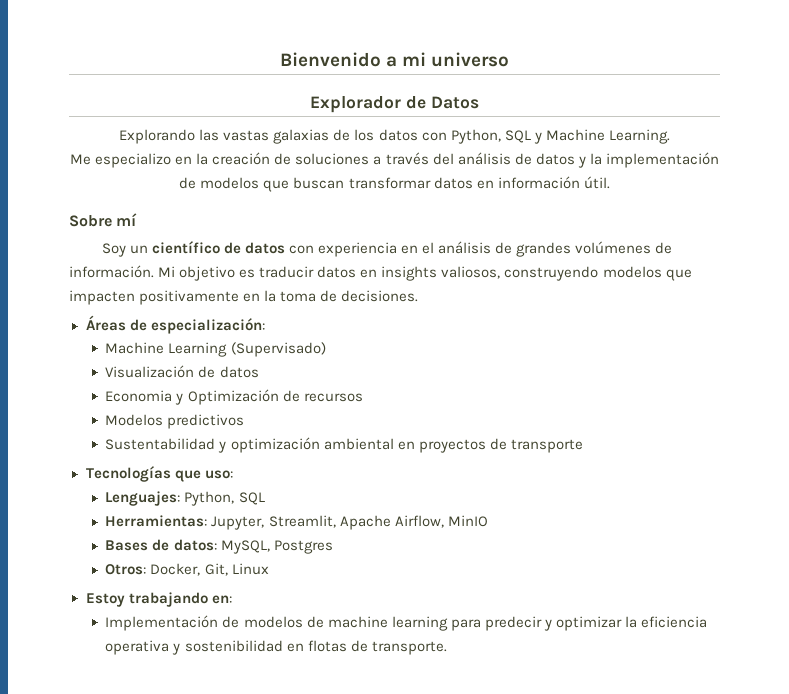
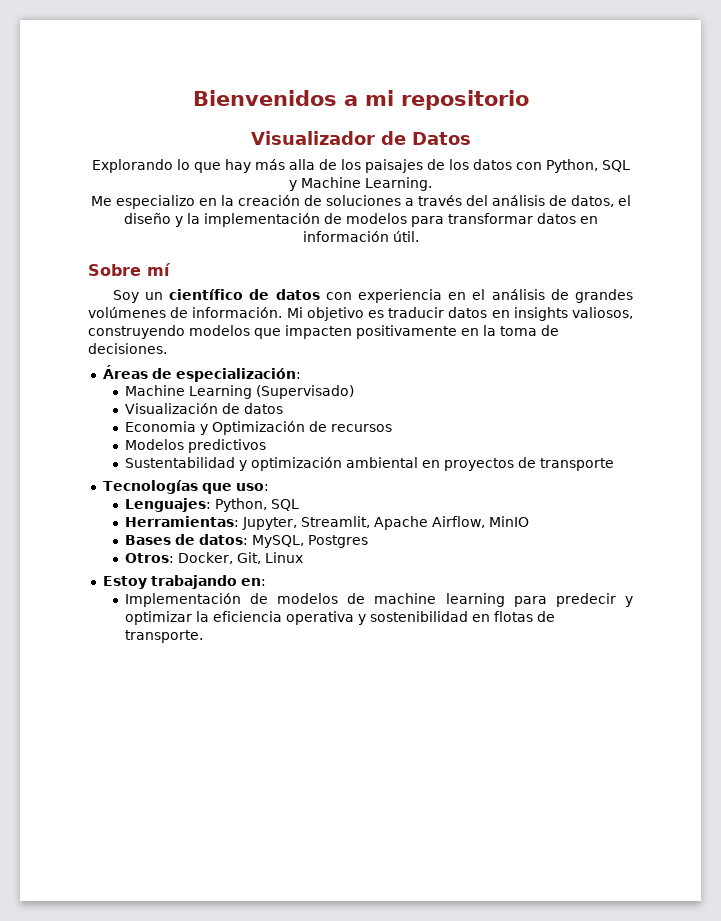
- Bienvenido a mi universo
- Explorador de Datos
+ Bienvenidos a mi repositorio
+ Visualizador de Datos
- Explorando las vastas galaxias de los datos con Python, SQL y Machine Learning.
+ Explorando lo que hay más alla de los paisajes de los datos con Python, SQL y Machine Learning.
- Me especializo en la creación de soluciones a través del análisis de datos y la implementación de modelos que buscan transformar datos en información útil.
+ Me especializo en la creación de soluciones a través del análisis de datos, el diseño y la implementación de modelos para transformar datos en información útil.

